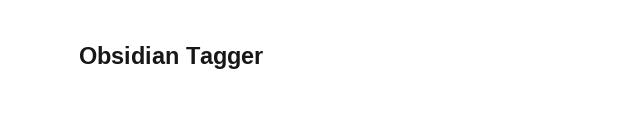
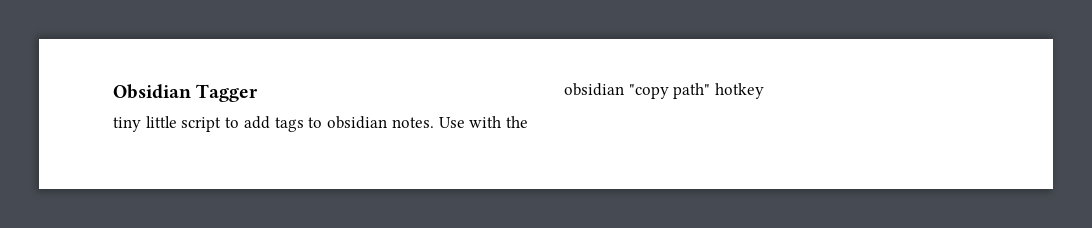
+ tiny little script to add tags to obsidian notes. Use with the obsidian "copy path" hotkey

